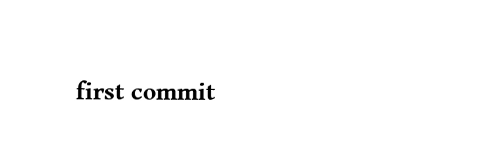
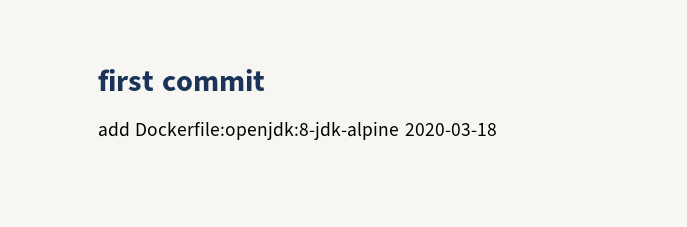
+ add Dockerfile:openjdk:8-jdk-alpine 2020-03-18

